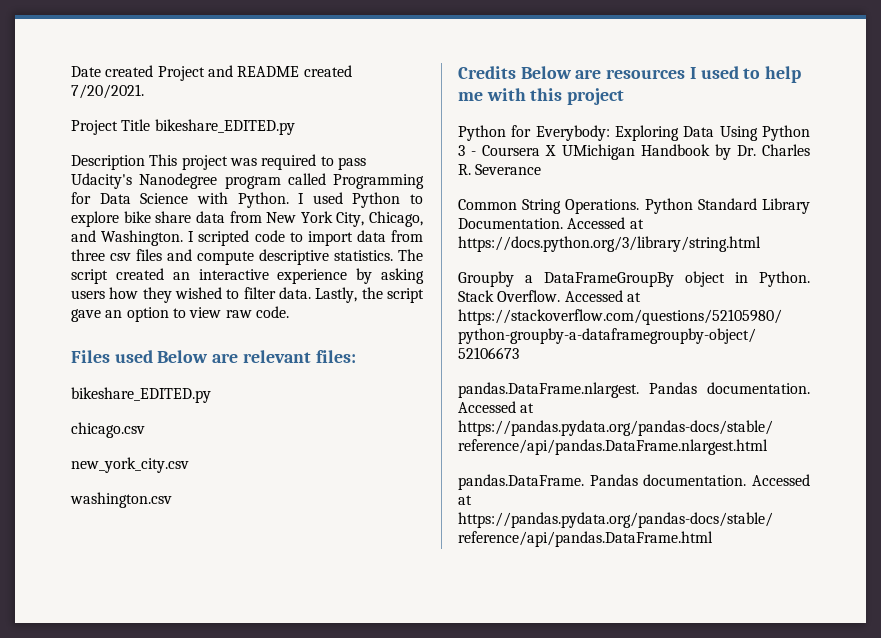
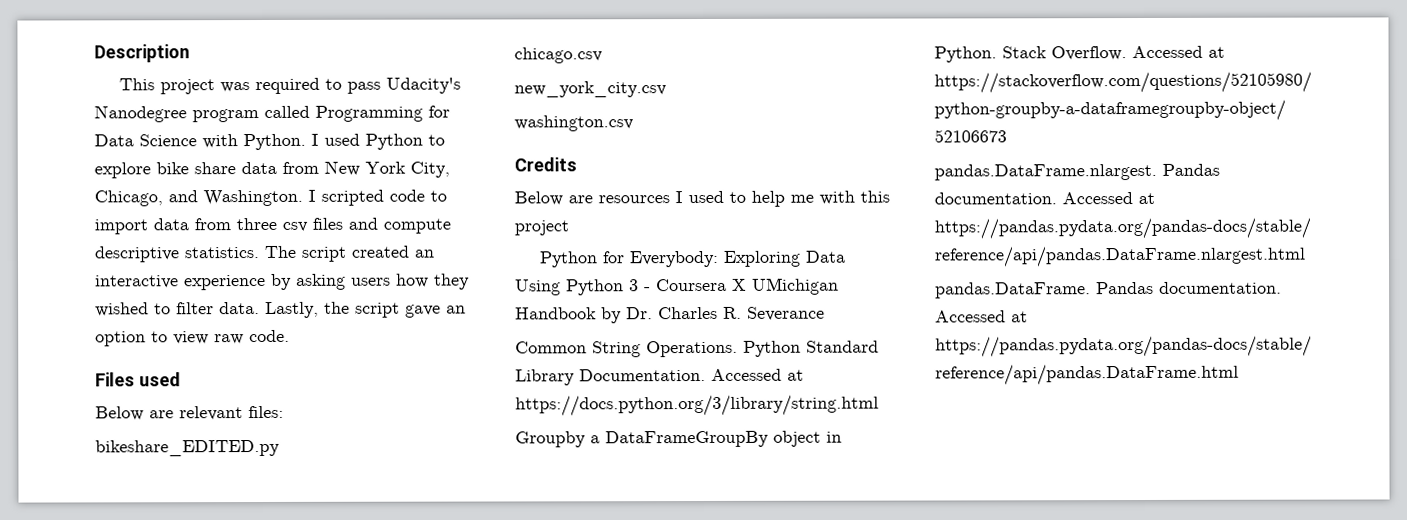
- Date created Project and README created 7/20/2021.
- Project Title bikeshare_EDITED.py
- Description This project was required to pass Udacity's Nanodegree program called Programming for Data Science with Python.
+ Description
+ This project was required to pass Udacity's Nanodegree program called Programming for Data Science with Python.
- Files used Below are relevant files:
+ Files used
+ Below are relevant files:
- Credits Below are resources I used to help me with this project
+ Credits
+ Below are resources I used to help me with this project

